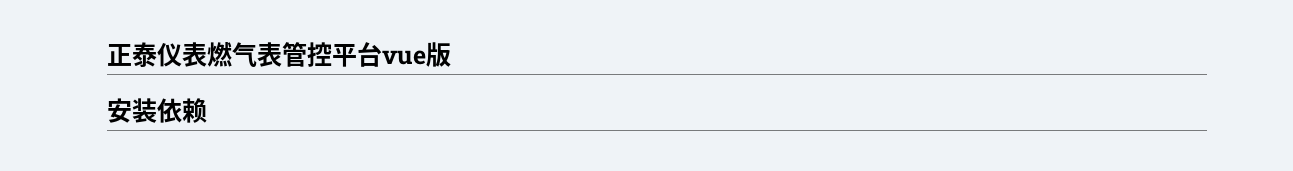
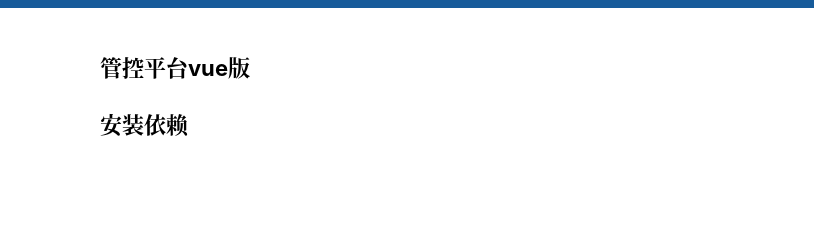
- 正泰仪表燃气表管控平台vue版
+ 管控平台vue版

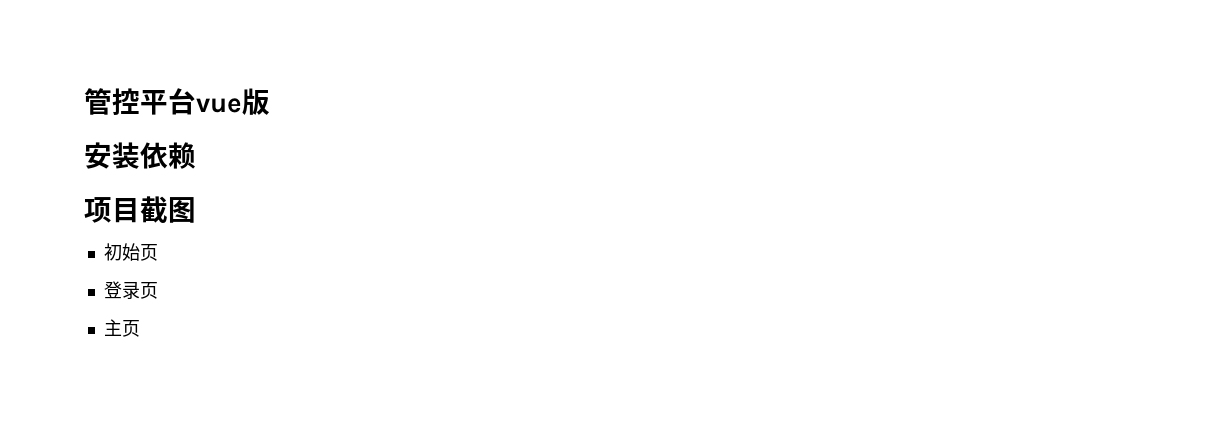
+ 项目截图
+ 初始页
+ 登录页
+ 主页

